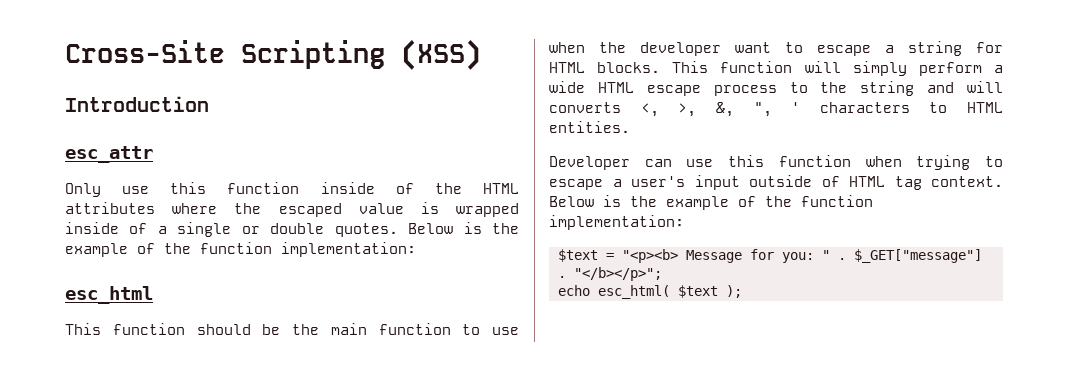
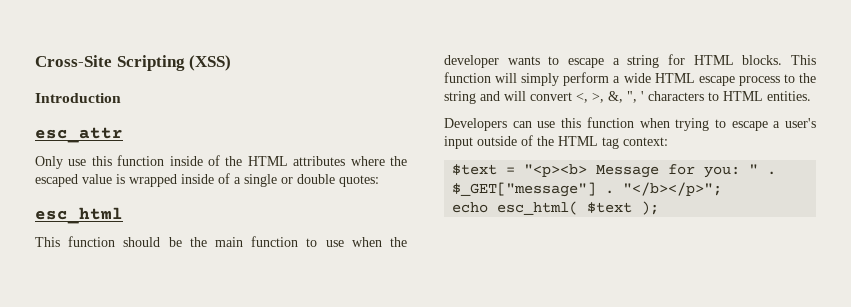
- Only use this function inside of the HTML attributes where the escaped value is wrapped inside of a single or double quotes. Below is the example of the function implementation:
+ Only use this function inside of the HTML attributes where the escaped value is wrapped inside of a single or double quotes:
- This function should be the main function to use when the developer want to escape a string for HTML blocks.
+ This function should be the main function to use when the developer wants to escape a string for HTML blocks.
- This function will simply perform a wide HTML escape process to the string and will converts <, >, &, ", ' characters to HTML entities.
+ This function will simply perform a wide HTML escape process to the string and will convert <, >, &, ", ' characters to HTML entities.
- Developer can use this function when trying to escape a user's input outside of HTML tag context. Below is the example of the function implementation:
+ Developers can use this function when trying to escape a user's input outside of the HTML tag context:

